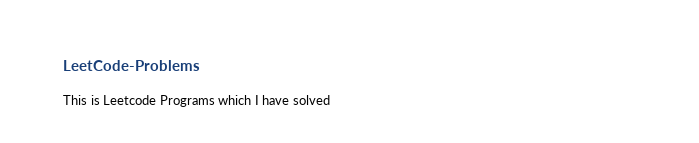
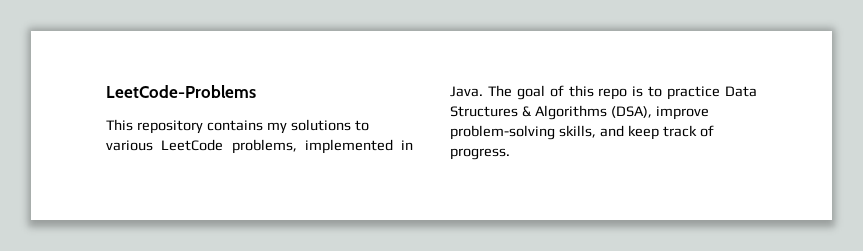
- This is Leetcode Programs which I have solved
+ This repository contains my solutions to various LeetCode problems, implemented in Java. The goal of this repo is to practice Data Structures & Algorithms (DSA), improve problem-solving skills, and keep track of progress.

